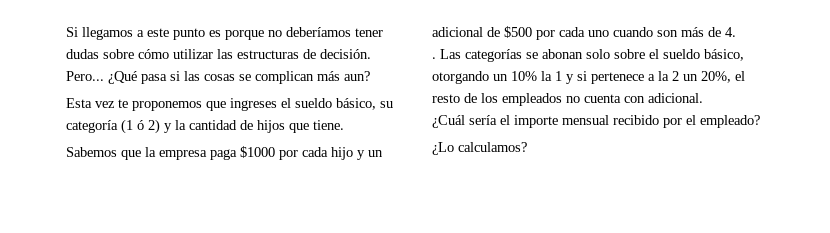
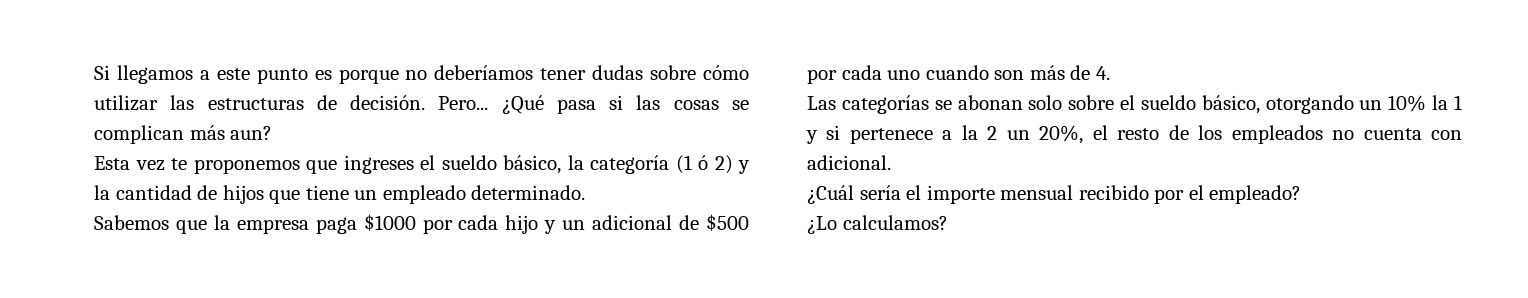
- Esta vez te proponemos que ingreses el sueldo básico, su categoría (1 ó 2) y la cantidad de hijos que tiene.
+ Esta vez te proponemos que ingreses el sueldo básico, la categoría (1 ó 2) y la cantidad de hijos que tiene un empleado determinado.
- .

